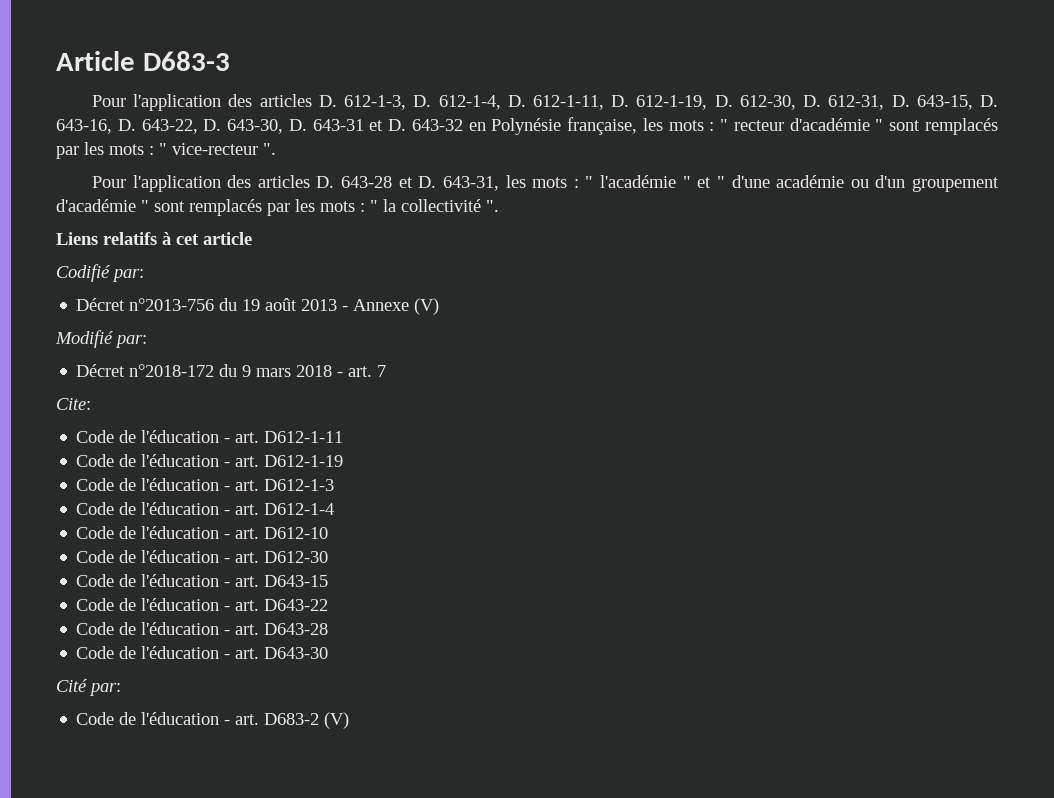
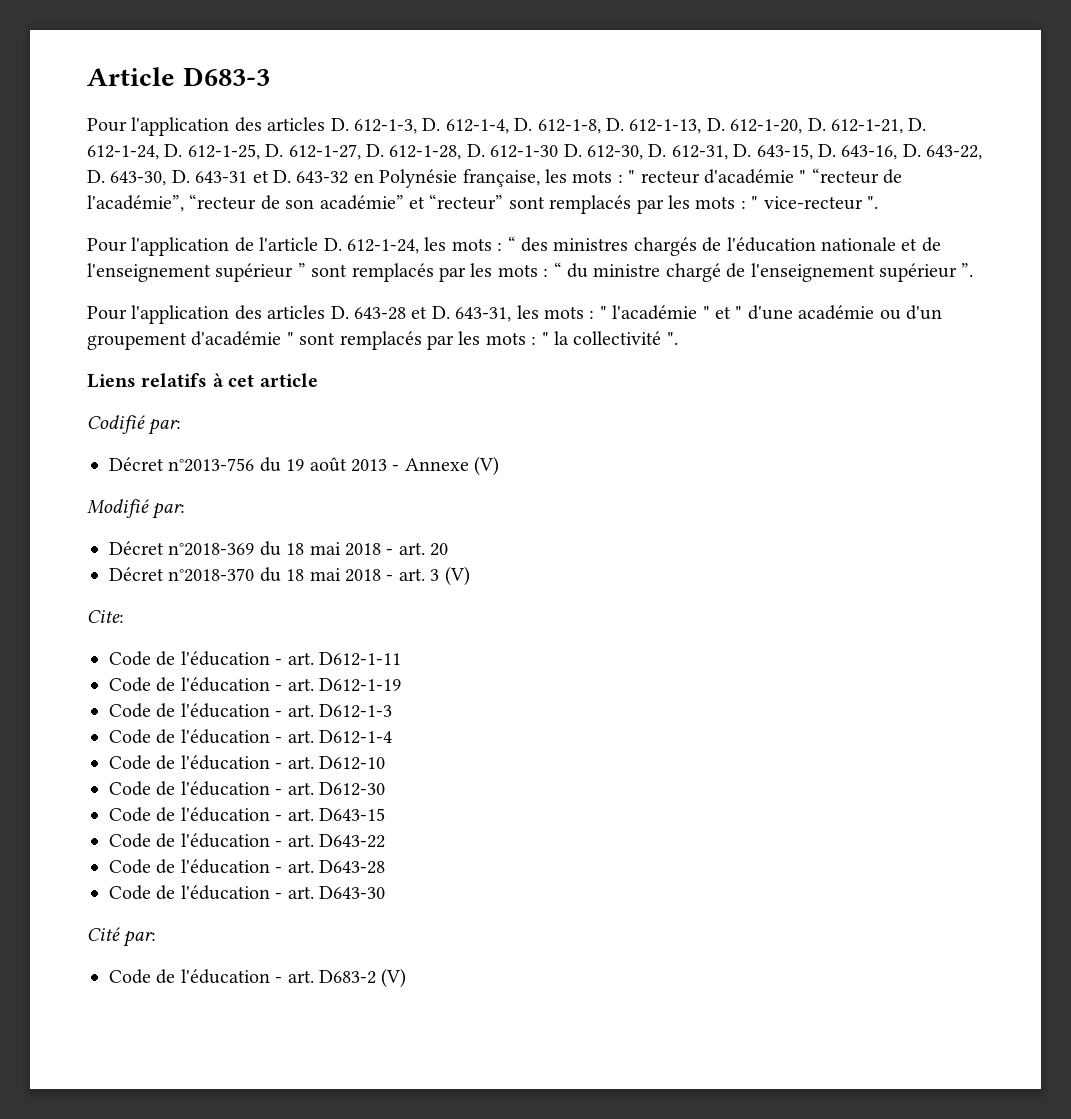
- Pour l'application des articles D. 612-1-3, D. 612-1-4, D. 612-1-11, D. 612-1-19, D. 612-30, D. 612-31, D. 643-15, D. 643-16, D. 643-22, D. 643-30, D. 643-31 et D. 643-32 en Polynésie française, les mots : " recteur d'académie " sont remplacés par les mots : " vice-recteur ".
+ Pour l'application des articles D. 612-1-3, D. 612-1-4, D. 612-1-8, D. 612-1-13, D. 612-1-20, D. 612-1-21, D. 612-1-24, D. 612-1-25, D. 612-1-27, D. 612-1-28, D. 612-1-30 D. 612-30, D. 612-31, D. 643-15, D. 643-16, D. 643-22, D. 643-30, D. 643-31 et D. 643-32 en Polynésie française, les mots : " recteur d'académie " “recteur de l'académie”, “recteur de son académie” et “recteur” sont remplacés par les mots : " vice-recteur ".
+ Pour l'application de l'article D. 612-1-24, les mots : “ des ministres chargés de l'éducation nationale et de l'enseignement supérieur ” sont remplacés par les mots : “ du ministre chargé de l'enseignement supérieur ”.
- Décret n°2018-172 du 9 mars 2018 - art. 7
+ Décret n°2018-369 du 18 mai 2018 - art. 20
+ Décret n°2018-370 du 18 mai 2018 - art. 3 (V)

